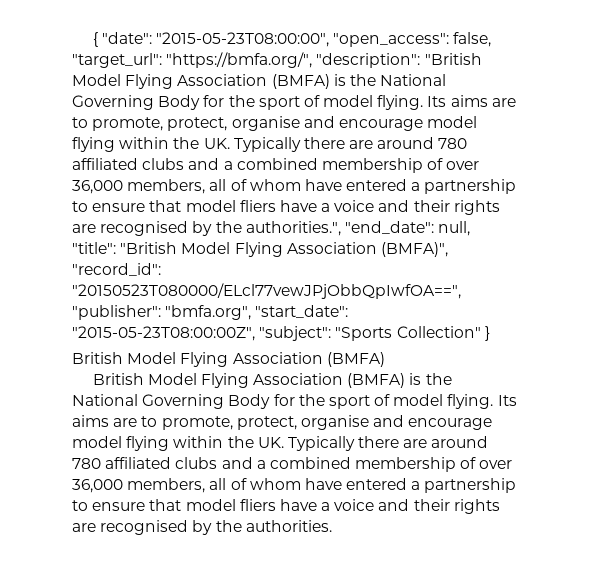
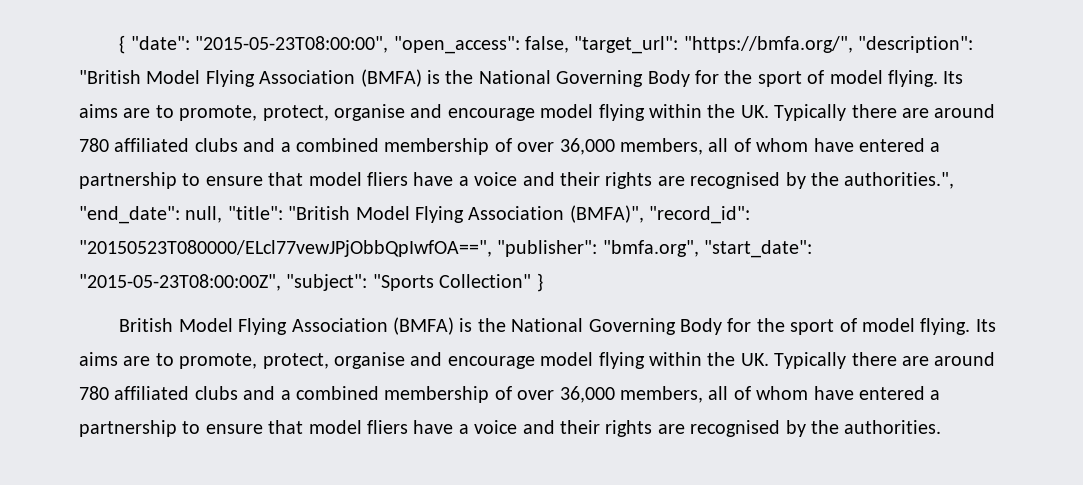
  "Sports Collection" }
- British Model Flying Association (BMFA)

